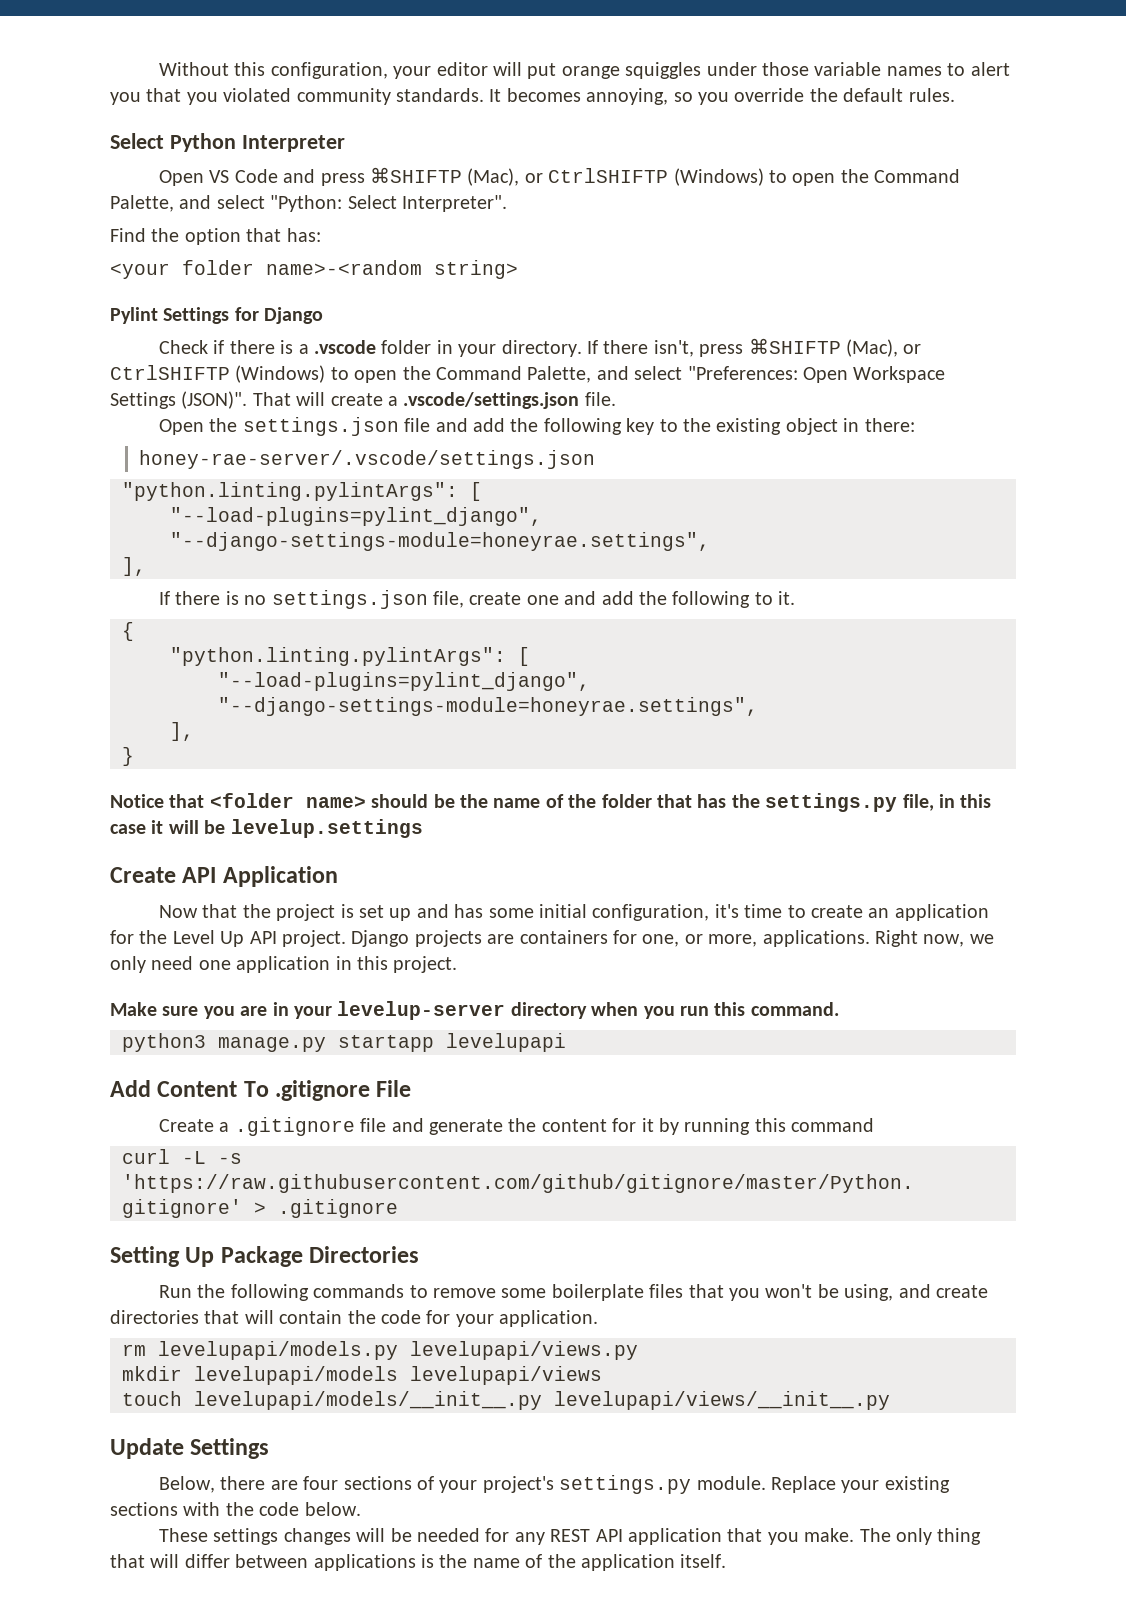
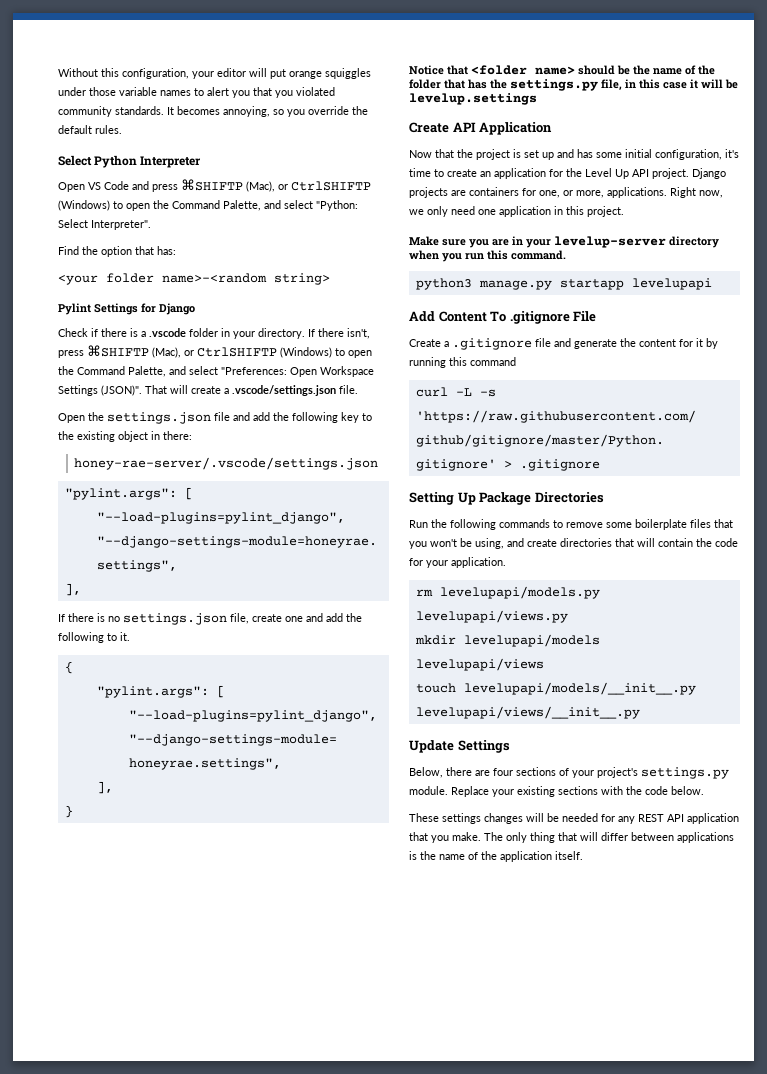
  honey-rae-server/.vscode/settings.json
- "python.linting.pylintArgs": [
+ "pylint.args": [
  {
- "python.linting.pylintArgs": [
+ "pylint.args": [

